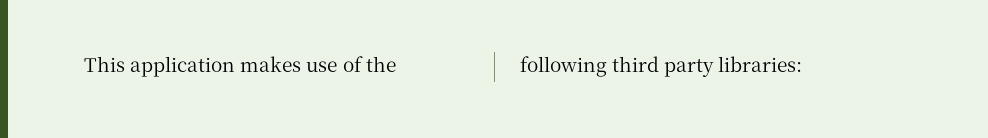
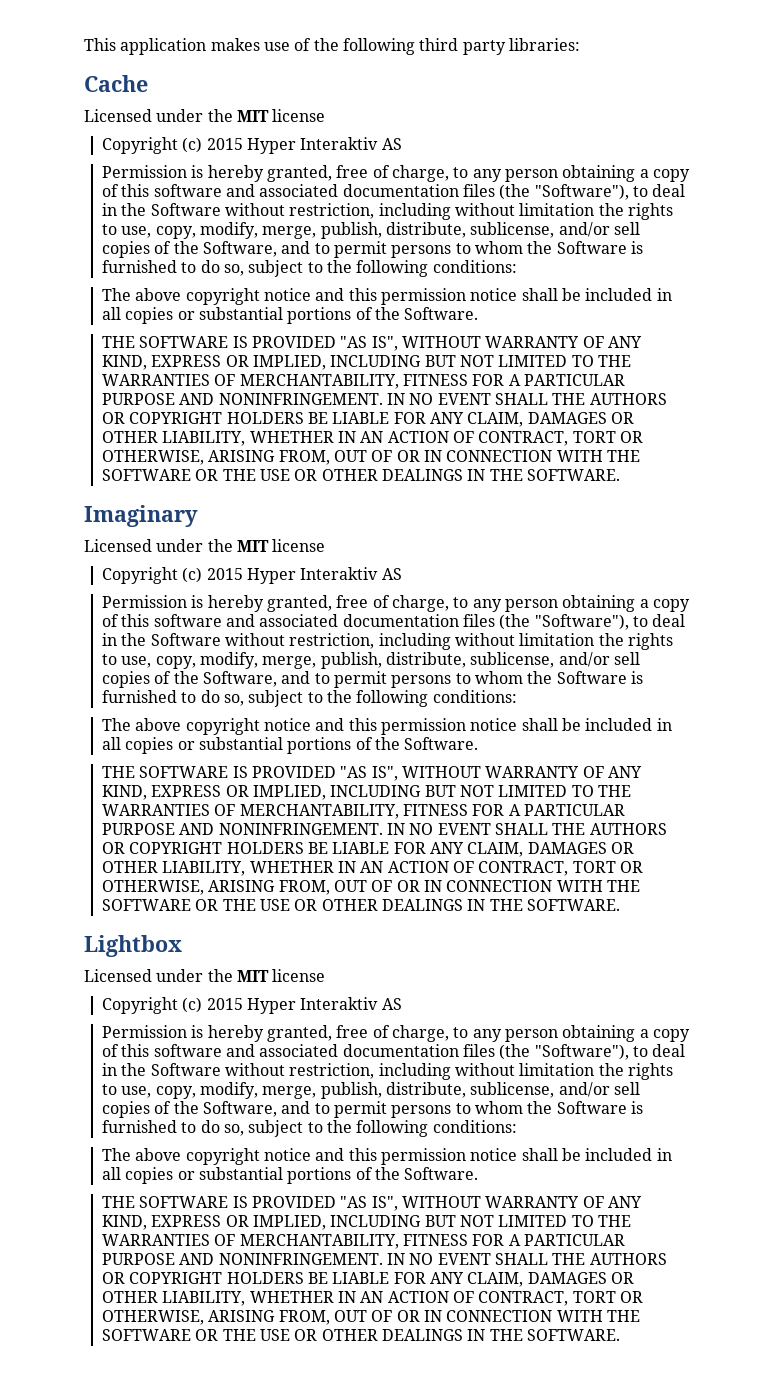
+ Cache
+ Licensed under the MIT license
+ Copyright (c) 2015 Hyper Interaktiv AS
+ Permission is hereby granted, free of charge, to any person obtaining a copy of this software and associated documentation files (the "Software"), to deal in the Software without restriction, including without limitation the rights to use, copy, modify, merge, publish, distribute, sublicense, and/or sell copies of the Software, and to permit persons to whom the Software is furnished to do so, subject to the following conditions:
+ The above copyright notice and this permission notice shall be included in all copies or substantial portions of the Software.
+ THE SOFTWARE IS PROVIDED "AS IS", WITHOUT WARRANTY OF ANY KIND, EXPRESS OR IMPLIED, INCLUDING BUT NOT LIMITED TO THE WARRANTIES OF MERCHANTABILITY, FITNESS FOR A PARTICULAR PURPOSE AND NONINFRINGEMENT. IN NO EVENT SHALL THE AUTHORS OR COPYRIGHT HOLDERS BE LIABLE FOR ANY CLAIM, DAMAGES OR OTHER LIABILITY, WHETHER IN AN ACTION OF CONTRACT, TORT OR OTHERWISE, ARISING FROM, OUT OF OR IN CONNECTION WITH THE SOFTWARE OR THE USE OR OTHER DEALINGS IN THE SOFTWARE.
+ Imaginary
+ Licensed under the MIT license
+ Copyright (c) 2015 Hyper Interaktiv AS
+ Permission is hereby granted, free of charge, to any person obtaining a copy of this software and associated documentation files (the "Software"), to deal in the Software without restriction, including without limitation the rights to use, copy, modify, merge, publish, distribute, sublicense, and/or sell copies of the Software, and to permit persons to whom the Software is furnished to do so, subject to the following conditions:
+ The above copyright notice and this permission notice shall be included in all copies or substantial portions of the Software.
+ THE SOFTWARE IS PROVIDED "AS IS", WITHOUT WARRANTY OF ANY KIND, EXPRESS OR IMPLIED, INCLUDING BUT NOT LIMITED TO THE WARRANTIES OF MERCHANTABILITY, FITNESS FOR A PARTICULAR PURPOSE AND NONINFRINGEMENT. IN NO EVENT SHALL THE AUTHORS OR COPYRIGHT HOLDERS BE LIABLE FOR ANY CLAIM, DAMAGES OR OTHER LIABILITY, WHETHER IN AN ACTION OF CONTRACT, TORT OR OTHERWISE, ARISING FROM, OUT OF OR IN CONNECTION WITH THE SOFTWARE OR THE USE OR OTHER DEALINGS IN THE SOFTWARE.
+ Lightbox
+ Licensed under the MIT license
+ Copyright (c) 2015 Hyper Interaktiv AS
+ Permission is hereby granted, free of charge, to any person obtaining a copy of this software and associated documentation files (the "Software"), to deal in the Software without restriction, including without limitation the rights to use, copy, modify, merge, publish, distribute, sublicense, and/or sell copies of the Software, and to permit persons to whom the Software is furnished to do so, subject to the following conditions:
+ The above copyright notice and this permission notice shall be included in all copies or substantial portions of the Software.
+ THE SOFTWARE IS PROVIDED "AS IS", WITHOUT WARRANTY OF ANY KIND, EXPRESS OR IMPLIED, INCLUDING BUT NOT LIMITED TO THE WARRANTIES OF MERCHANTABILITY, FITNESS FOR A PARTICULAR PURPOSE AND NONINFRINGEMENT. IN NO EVENT SHALL THE AUTHORS OR COPYRIGHT HOLDERS BE LIABLE FOR ANY CLAIM, DAMAGES OR OTHER LIABILITY, WHETHER IN AN ACTION OF CONTRACT, TORT OR OTHERWISE, ARISING FROM, OUT OF OR IN CONNECTION WITH THE SOFTWARE OR THE USE OR OTHER DEALINGS IN THE SOFTWARE.

